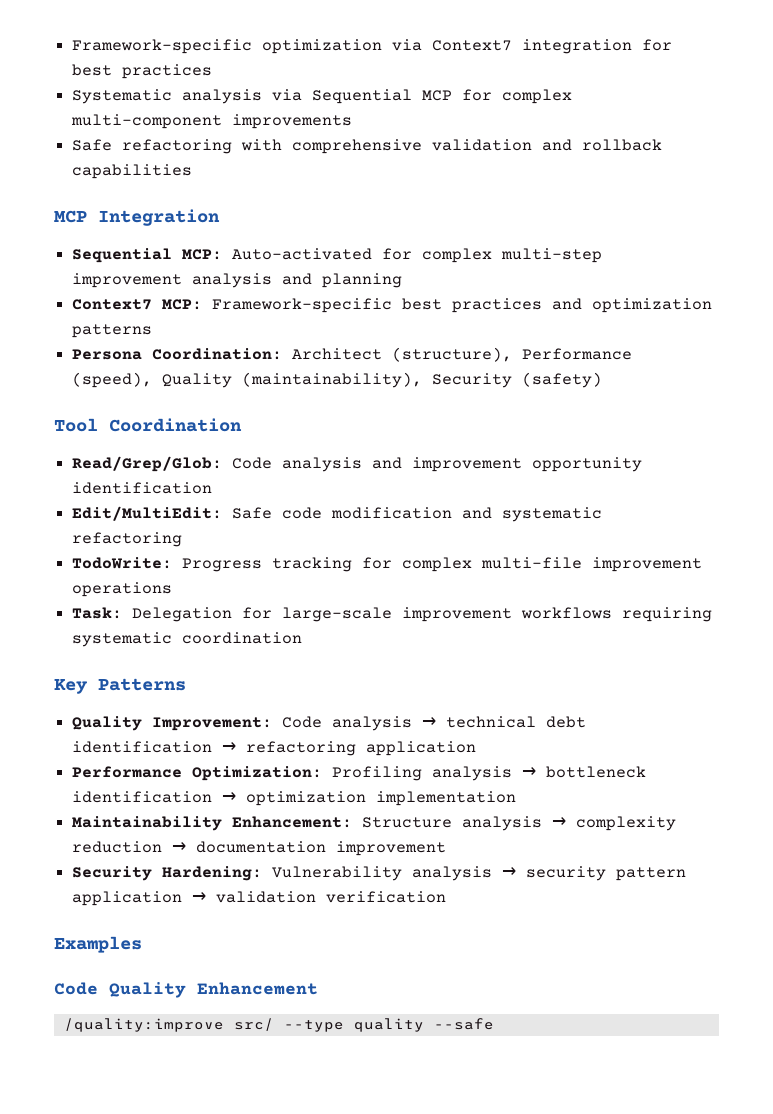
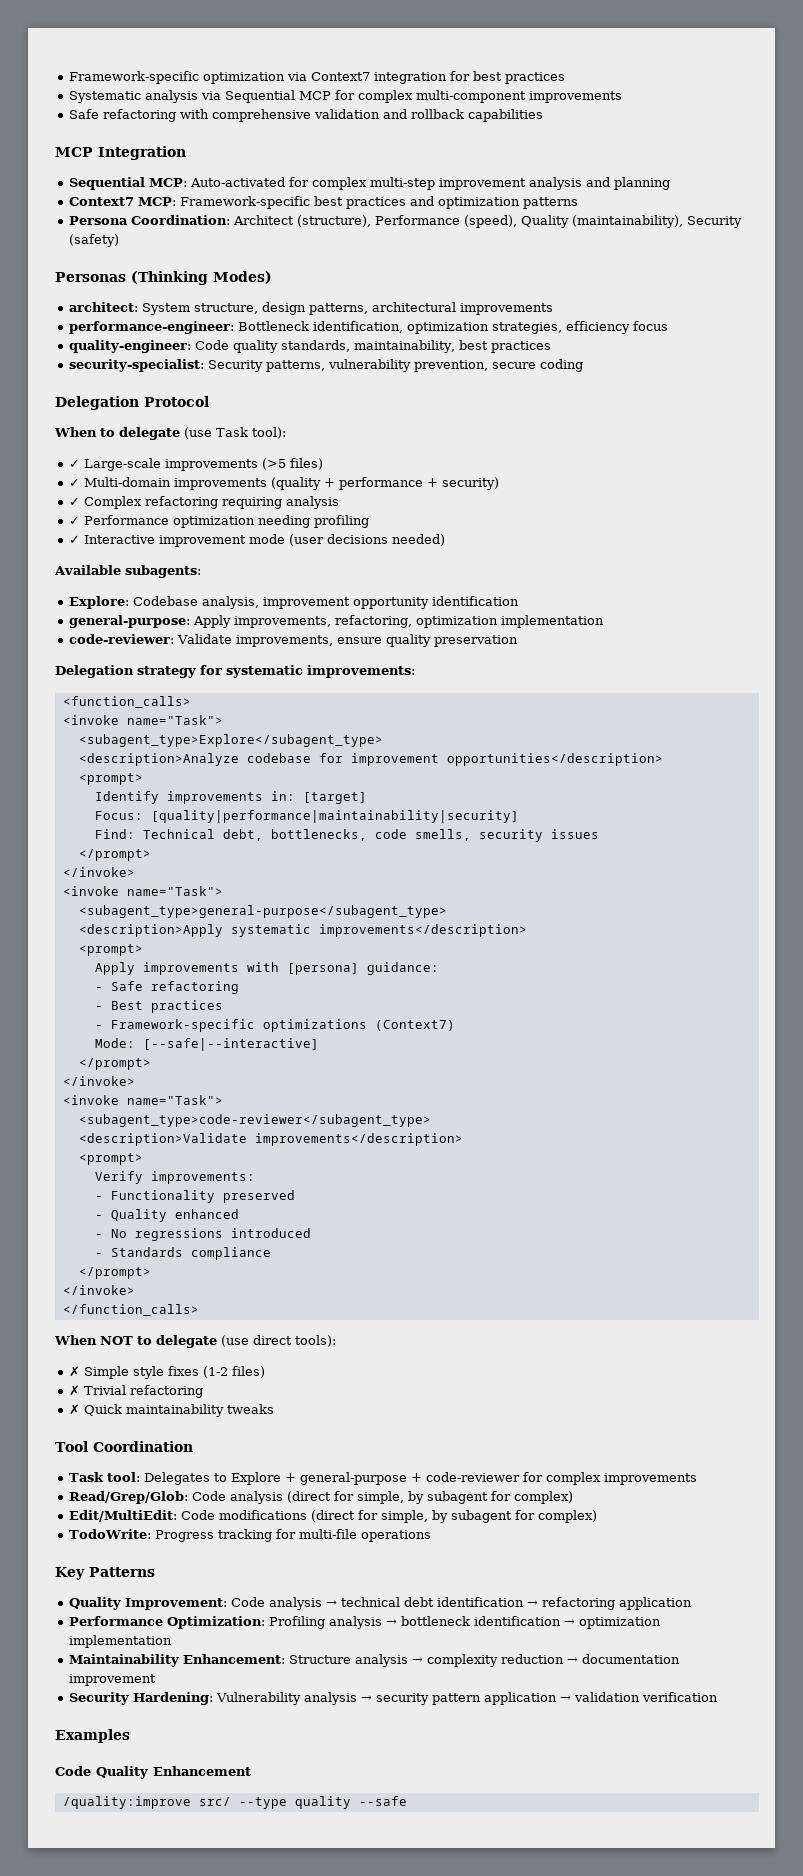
+ Personas (Thinking Modes)
+ architect: System structure, design patterns, architectural improvements
+ performance-engineer: Bottleneck identification, optimization strategies, efficiency focus
+ quality-engineer: Code quality standards, maintainability, best practices
+ security-specialist: Security patterns, vulnerability prevention, secure coding
+ Delegation Protocol
+ When to delegate (use Task tool):
+ ✓ Large-scale improvements (>5 files)
+ ✓ Multi-domain improvements (quality + performance + security)
+ ✓ Complex refactoring requiring analysis
+ ✓ Performance optimization needing profiling
+ ✓ Interactive improvement mode (user decisions needed)
+ Available subagents:
+ Explore: Codebase analysis, improvement opportunity identification
+ general-purpose: Apply improvements, refactoring, optimization implementation
+ code-reviewer: Validate improvements, ensure quality preservation
+ Delegation strategy for systematic improvements:
+ <function_calls>
+ <invoke name="Task">
+ <subagent_type>Explore</subagent_type>
+ <description>Analyze codebase for improvement opportunities</description>
+ <prompt>
+ Identify improvements in: [target]
+ Focus: [quality|performance|maintainability|security]
+ Find: Technical debt, bottlenecks, code smells, security issues
+ </prompt>
+ </invoke>
+ <invoke name="Task">
+ <subagent_type>general-purpose</subagent_type>
+ <description>Apply systematic improvements</description>
+ <prompt>
+ Apply improvements with [persona] guidance:
+ - Safe refactoring
+ - Best practices
+ - Framework-specific optimizations (Context7)
+ Mode: [--safe|--interactive]
+ </prompt>
+ </invoke>
+ <invoke name="Task">
+ <subagent_type>code-reviewer</subagent_type>
+ <description>Validate improvements</description>
+ <prompt>
+ Verify improvements:
+ - Functionality preserved
+ - Quality enhanced
+ - No regressions introduced
+ - Standards compliance
+ </prompt>
+ </invoke>
+ </function_calls>
+ When NOT to delegate (use direct tools):
+ ✗ Simple style fixes (1-2 files)
+ ✗ Trivial refactoring
+ ✗ Quick maintainability tweaks
  Tool Coordination
- Read/Grep/Glob: Code analysis and improvement opportunity identification
- Edit/MultiEdit: Safe code modification and systematic refactoring
- TodoWrite: Progress tracking for complex multi-file improvement operations
- Task: Delegation for large-scale improvement workflows requiring systematic coordination
+ Task tool: Delegates to Explore + general-purpose + code-reviewer for complex improvements
+ Read/Grep/Glob: Code analysis (direct for simple, by subagent for complex)
+ Edit/MultiEdit: Code modifications (direct for simple, by subagent for complex)
+ TodoWrite: Progress tracking for multi-file operations

